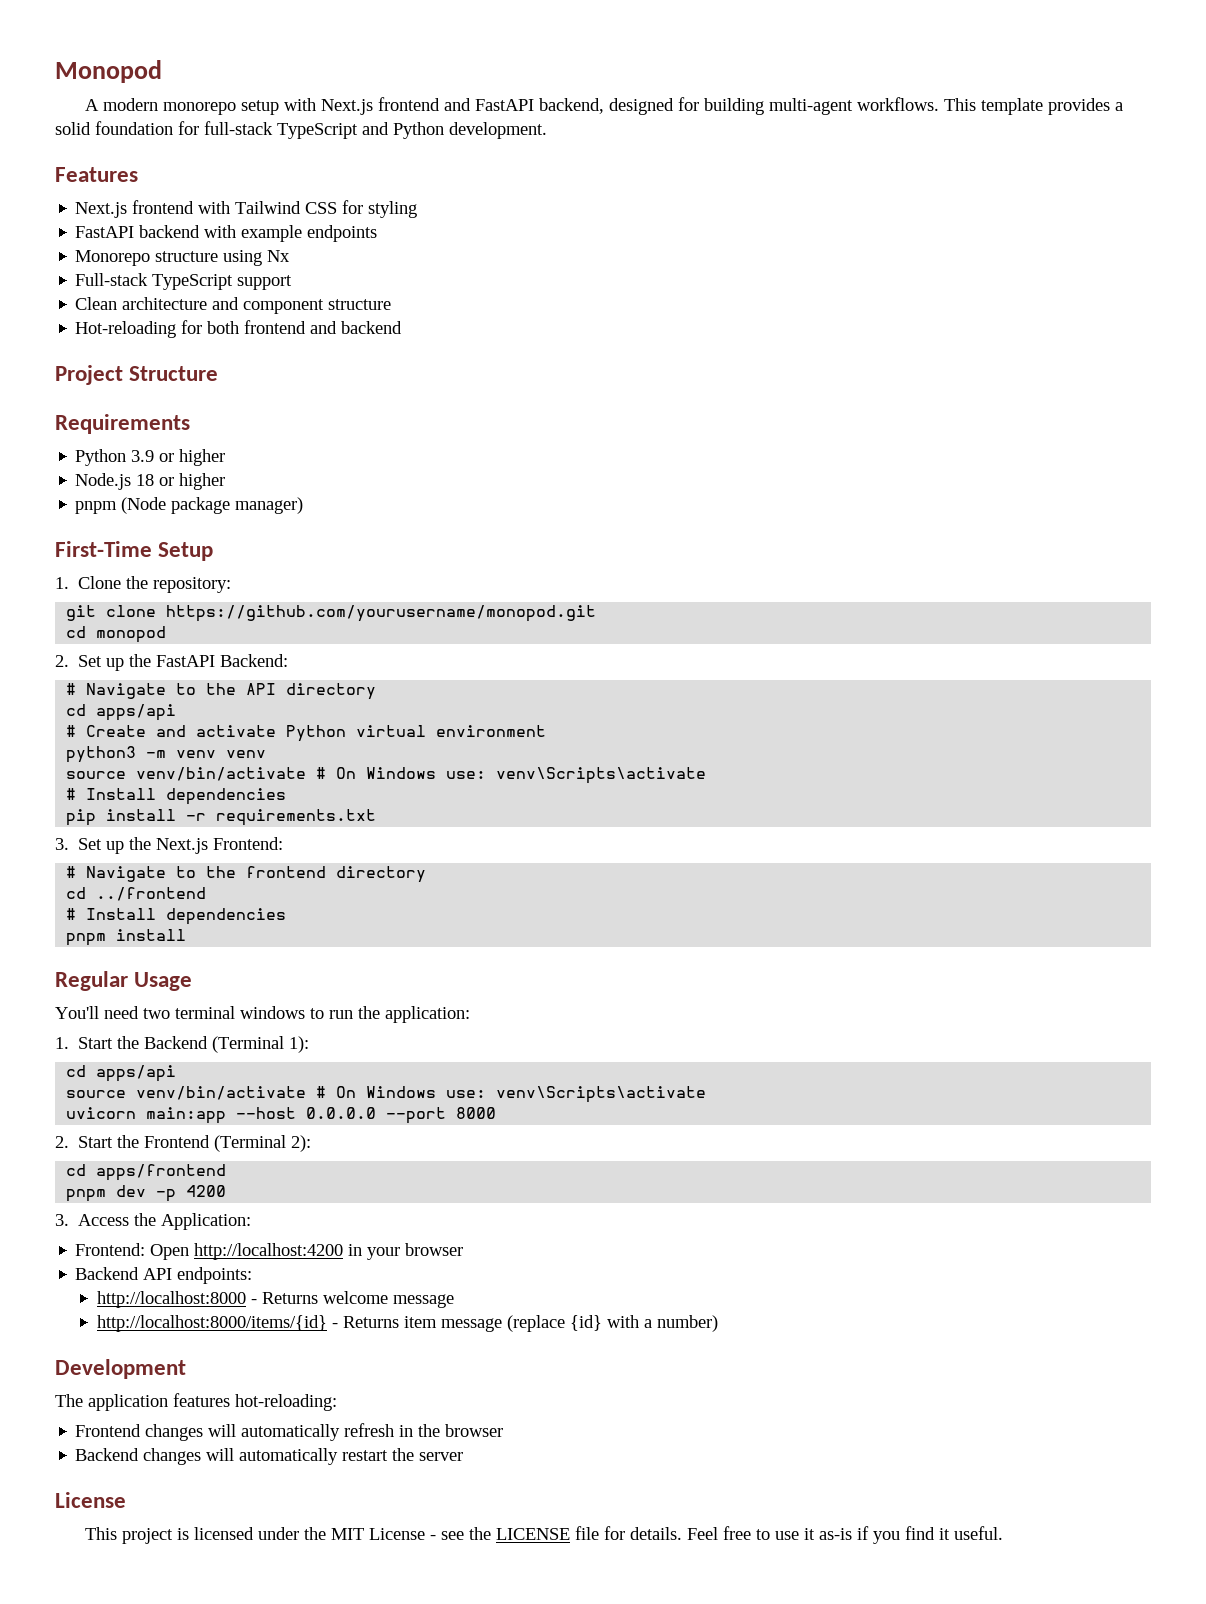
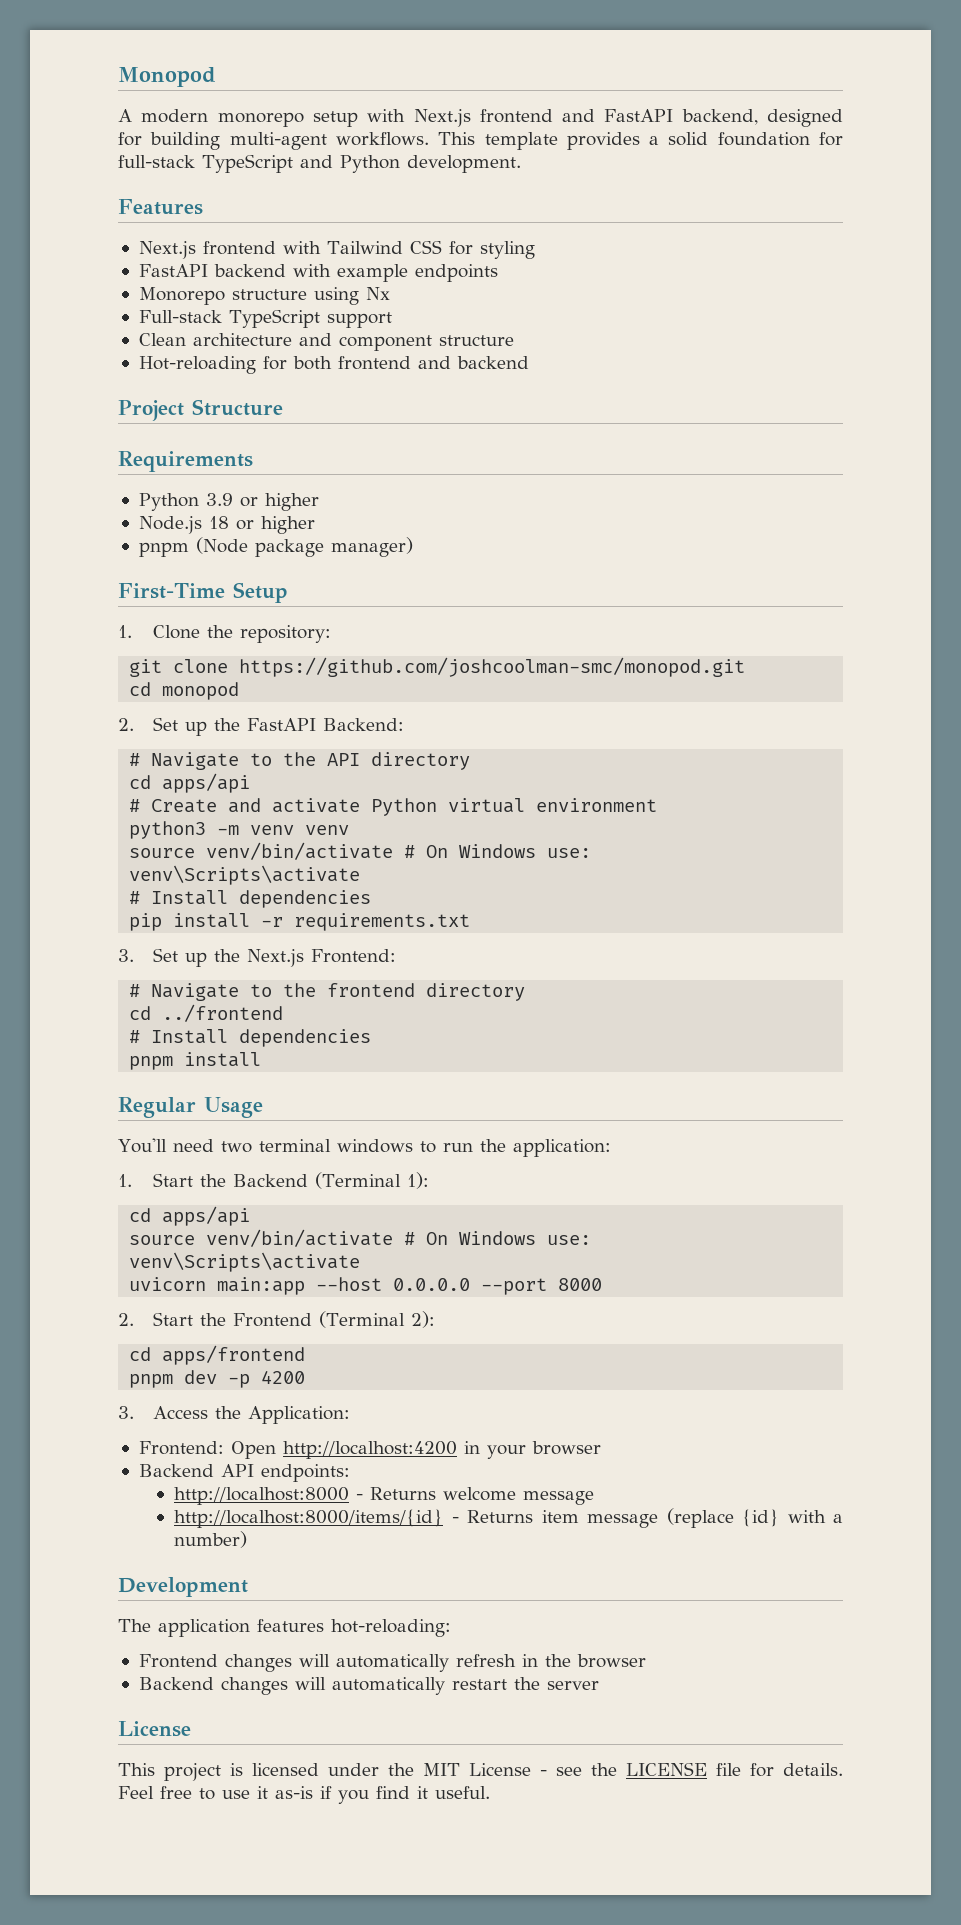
- git clone https://github.com/yourusername/monopod.git
+ git clone https://github.com/joshcoolman-smc/monopod.git

